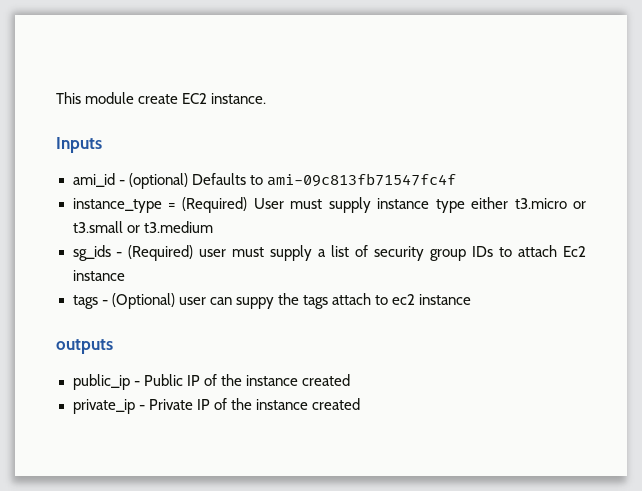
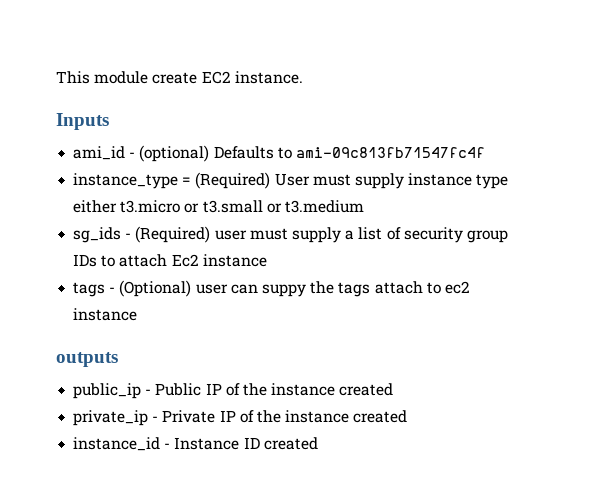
+ instance_id - Instance ID created

